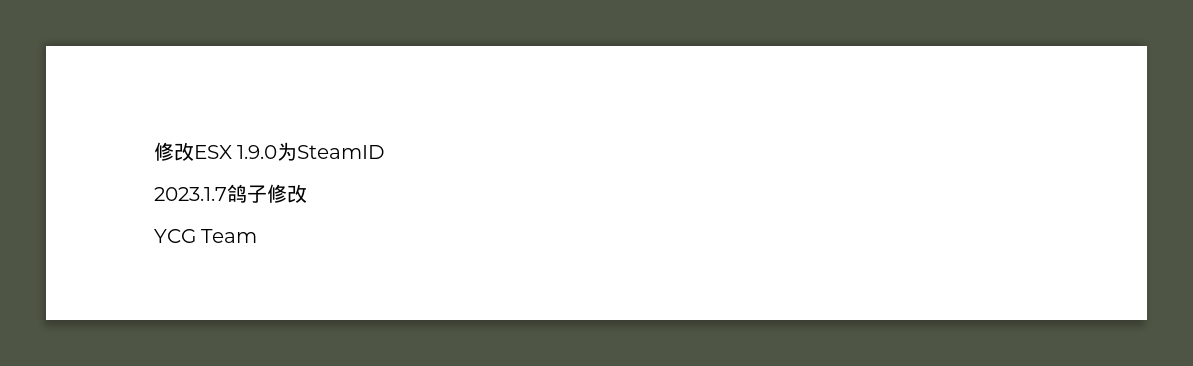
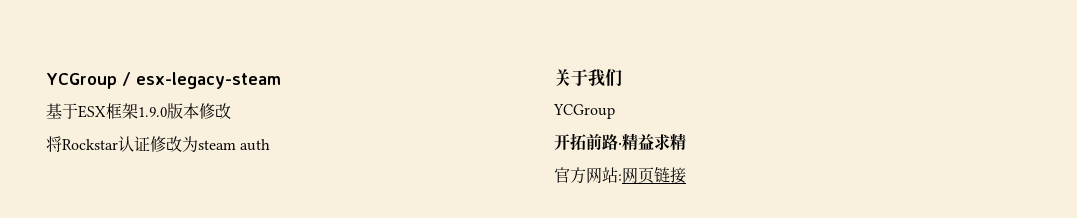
- 修改ESX 1.9.0为SteamID
- 2023.1.7鸽子修改
- YCG Team
+ YCGroup / esx-legacy-steam
+ 基于ESX框架1.9.0版本修改
+ 将Rockstar认证修改为steam auth
+ 关于我们
+ YCGroup
+ 开拓前路·精益求精
+ 官方网站:网页链接

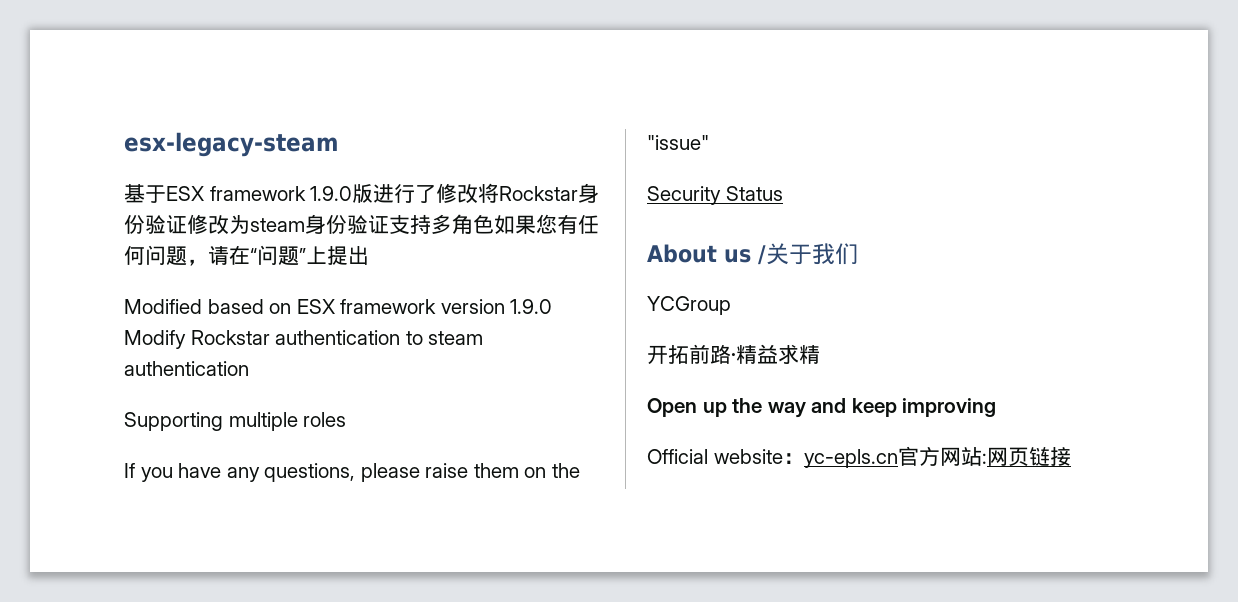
- YCGroup / esx-legacy-steam
+ esx-legacy-steam
- 基于ESX框架1.9.0版本修改
- 将Rockstar认证修改为steam auth
- 关于我们
+ 基于ESX framework 1.9.0版进行了修改将Rockstar身份验证修改为steam身份验证支持多角色如果您有任何问题，请在“问题”上提出
+ Modified based on ESX framework version 1.9.0 Modify Rockstar authentication to steam authentication
+ Supporting multiple roles
+ If you have any questions, please raise them on the "issue"
+ Security Status
+ About us /关于我们
- 官方网站:网页链接
+ Open up the way and keep improving
+ Official website：yc-epls.cn官方网站:网页链接

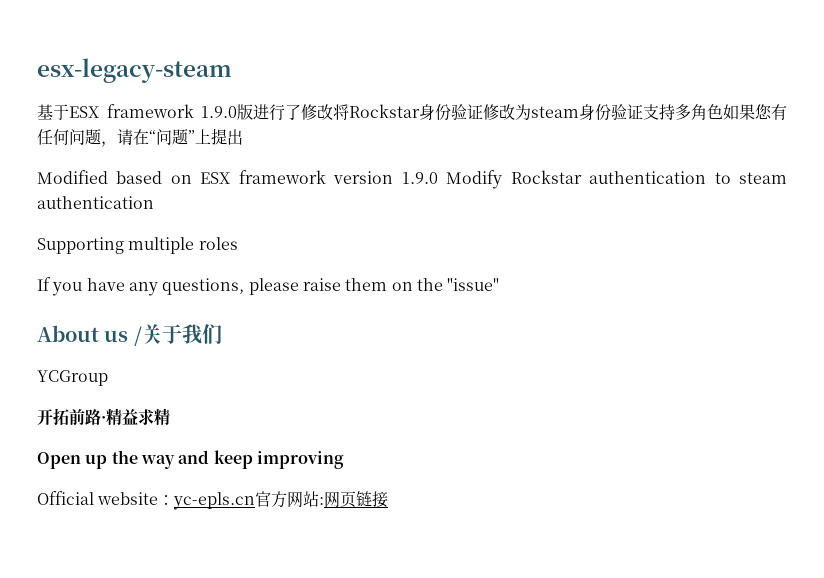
- Security Status

